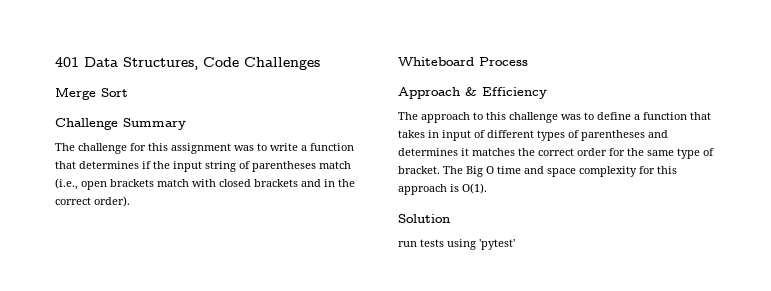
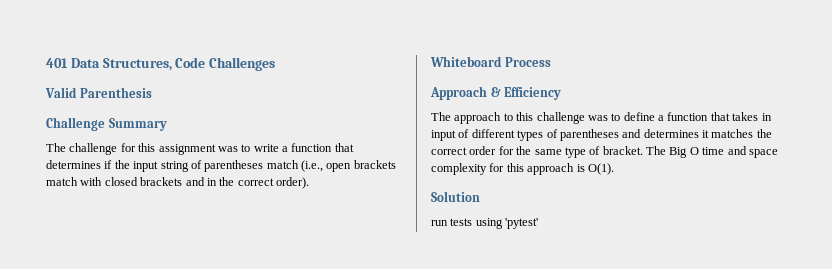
- Merge Sort
+ Valid Parenthesis

